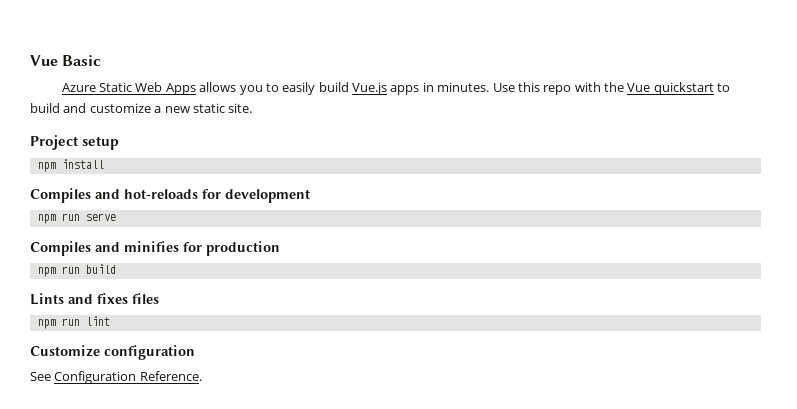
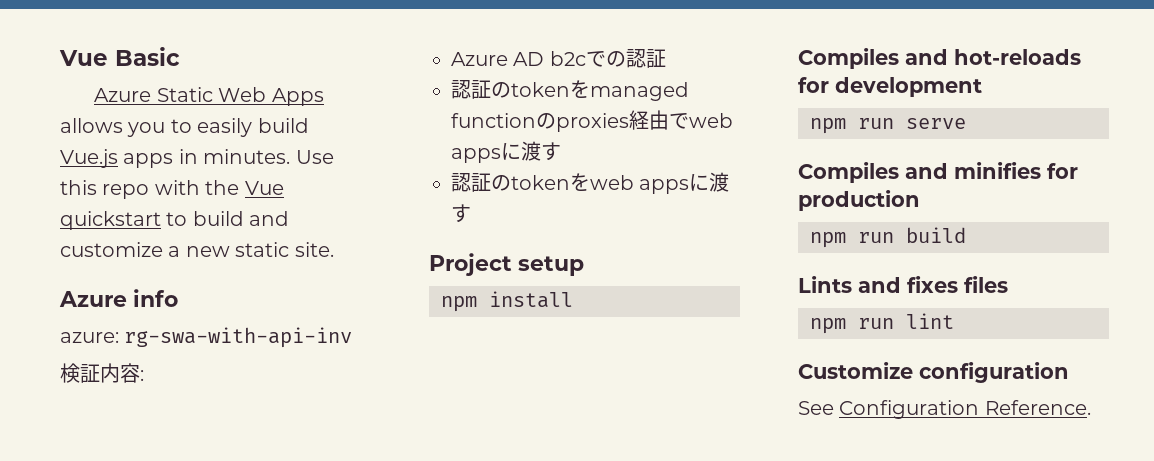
+ Azure info
+ azure: rg-swa-with-api-inv
+ 検証内容:
+ Azure AD b2cでの認証
+ 認証のtokenをmanaged functionのproxies経由でweb appsに渡す
+ 認証のtokenをweb appsに渡す

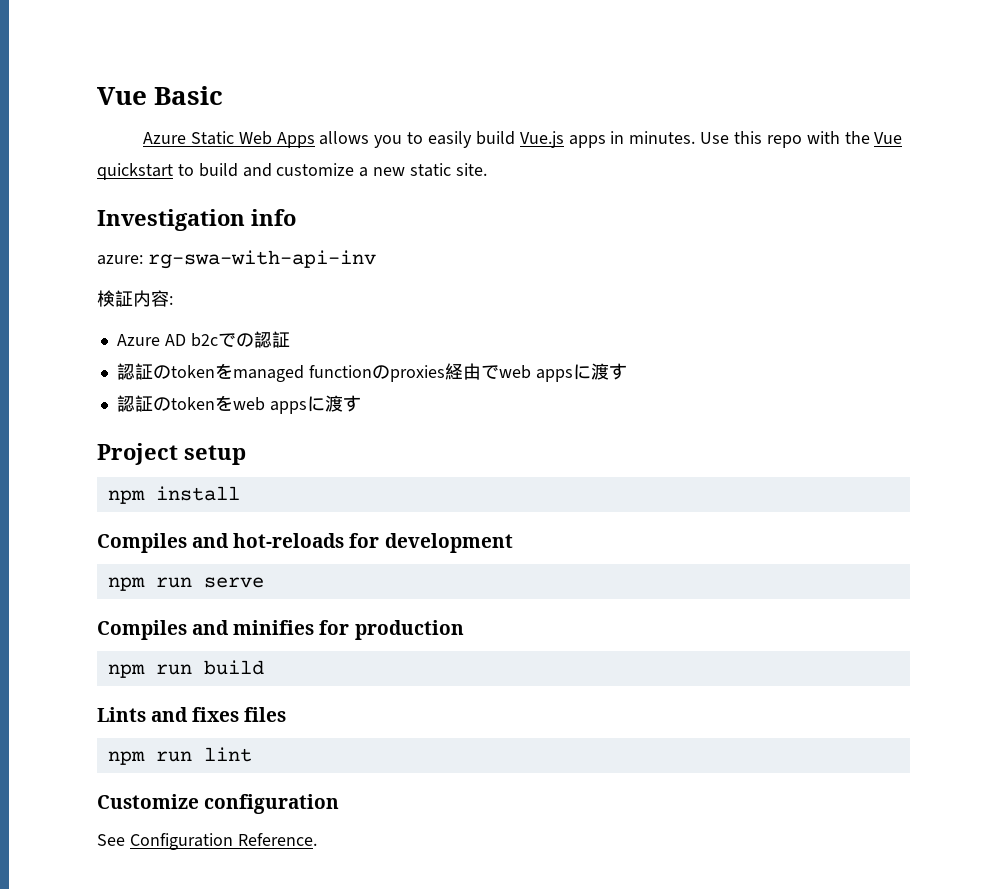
- Azure info
+ Investigation info

